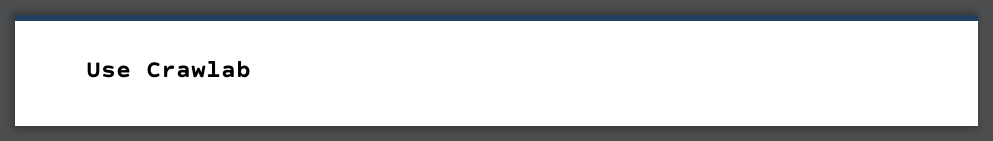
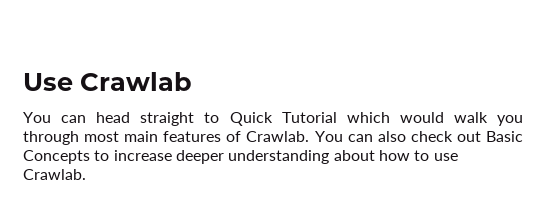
+ You can head straight to Quick Tutorial which would walk you through most main features of Crawlab. You can also check out Basic Concepts to increase deeper understanding about how to use Crawlab.

